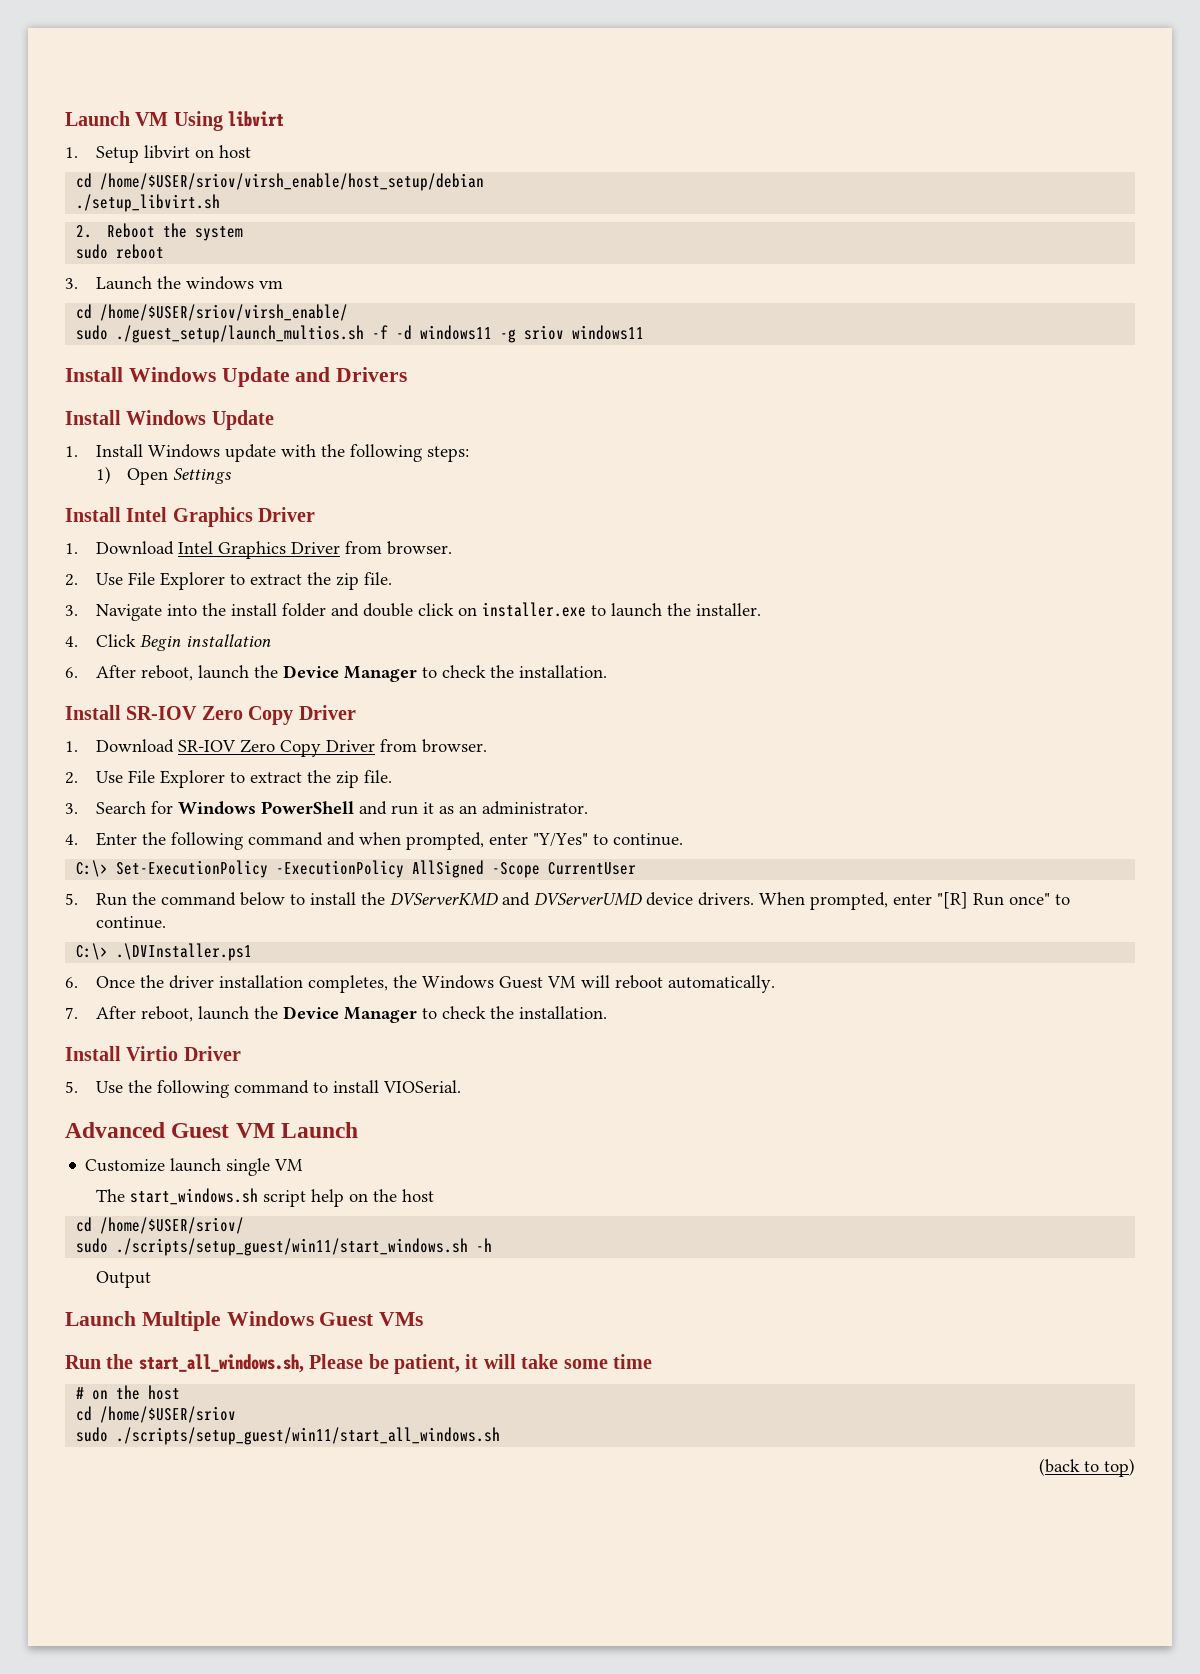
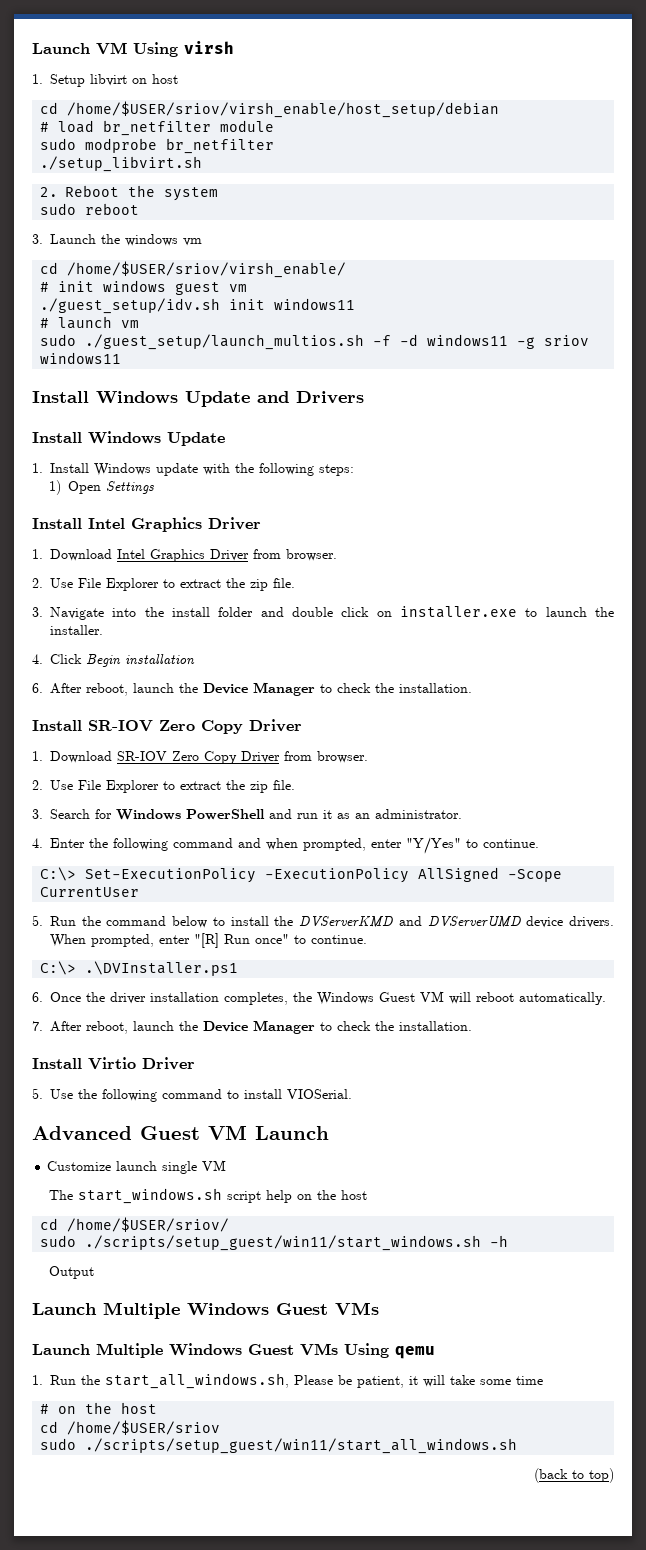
- Launch VM Using libvirt
+ Launch VM Using virsh
+ # load br_netfilter module
+ sudo modprobe br_netfilter
+ # init windows guest vm
+ ./guest_setup/idv.sh init windows11
+ # launch vm
- Run the start_all_windows.sh, Please be patient, it will take some time
+ Launch Multiple Windows Guest VMs Using qemu
+ 1. Run the start_all_windows.sh, Please be patient, it will take some time

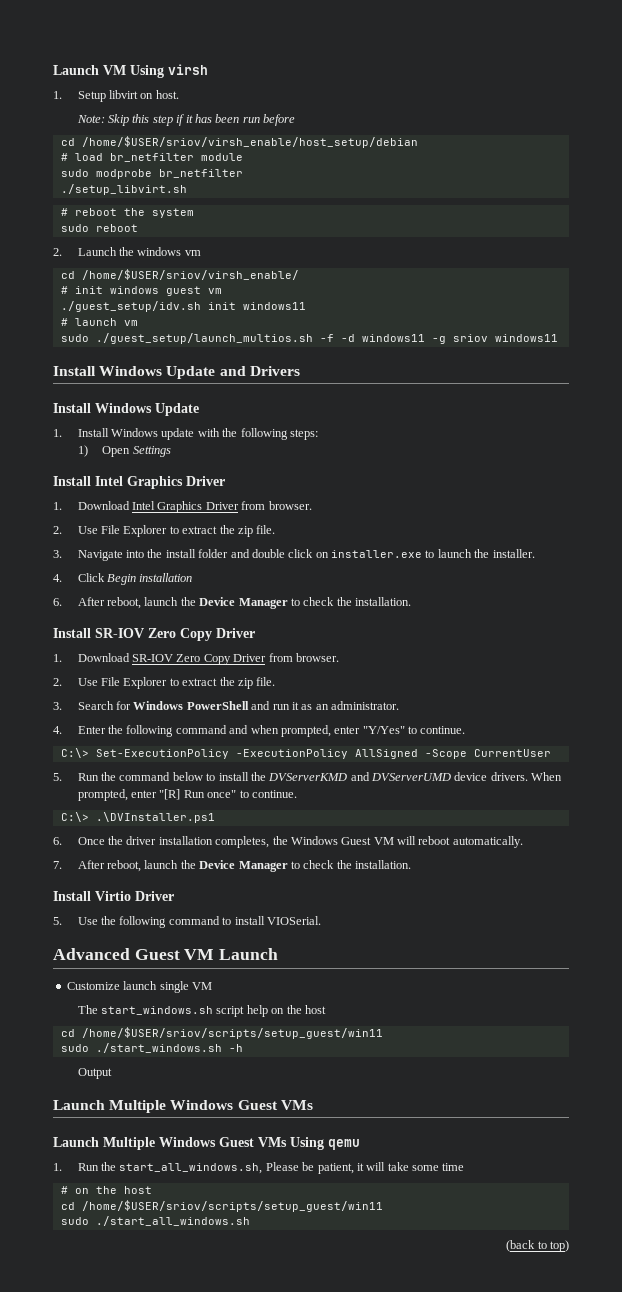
- 1. Setup libvirt on host
+ 1. Setup libvirt on host.
+ Note: Skip this step if it has been run before
- 2. Reboot the system
+ # reboot the system
- 3. Launch the windows vm
+ 2. Launch the windows vm
  The start_windows.sh script help on the host
- cd /home/$USER/sriov/
- sudo ./scripts/setup_guest/win11/start_windows.sh -h
+ cd /home/$USER/sriov/scripts/setup_guest/win11
+ sudo ./start_windows.sh -h
  # on the host
- cd /home/$USER/sriov
- sudo ./scripts/setup_guest/win11/start_all_windows.sh
+ cd /home/$USER/sriov/scripts/setup_guest/win11
+ sudo ./start_all_windows.sh

